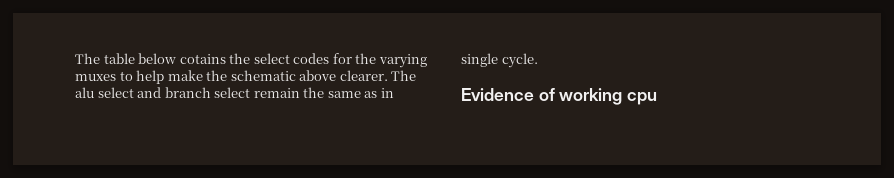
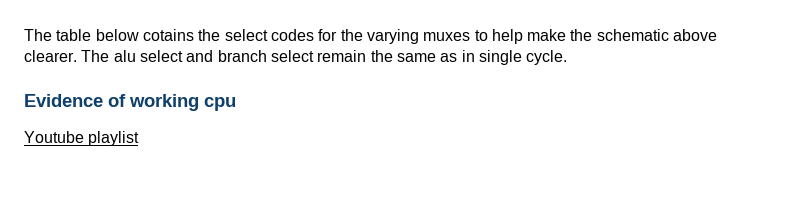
+ Youtube playlist

